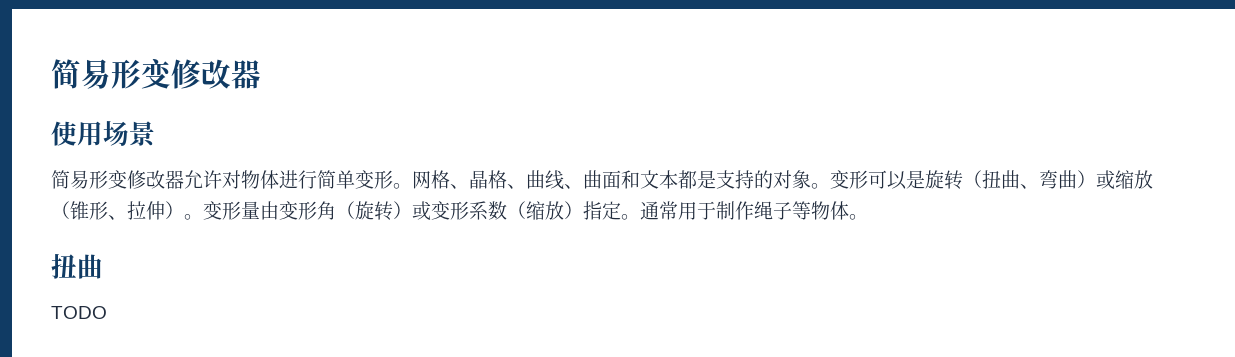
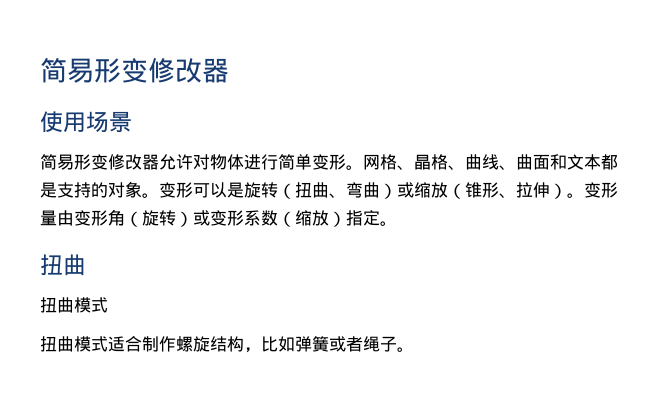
- 变形量由变形角（旋转）或变形系数（缩放）指定。通常用于制作绳子等物体。
+ 变形量由变形角（旋转）或变形系数（缩放）指定。
  扭曲
- TODO
+ 扭曲模式
+ 扭曲模式适合制作螺旋结构，比如弹簧或者绳子。

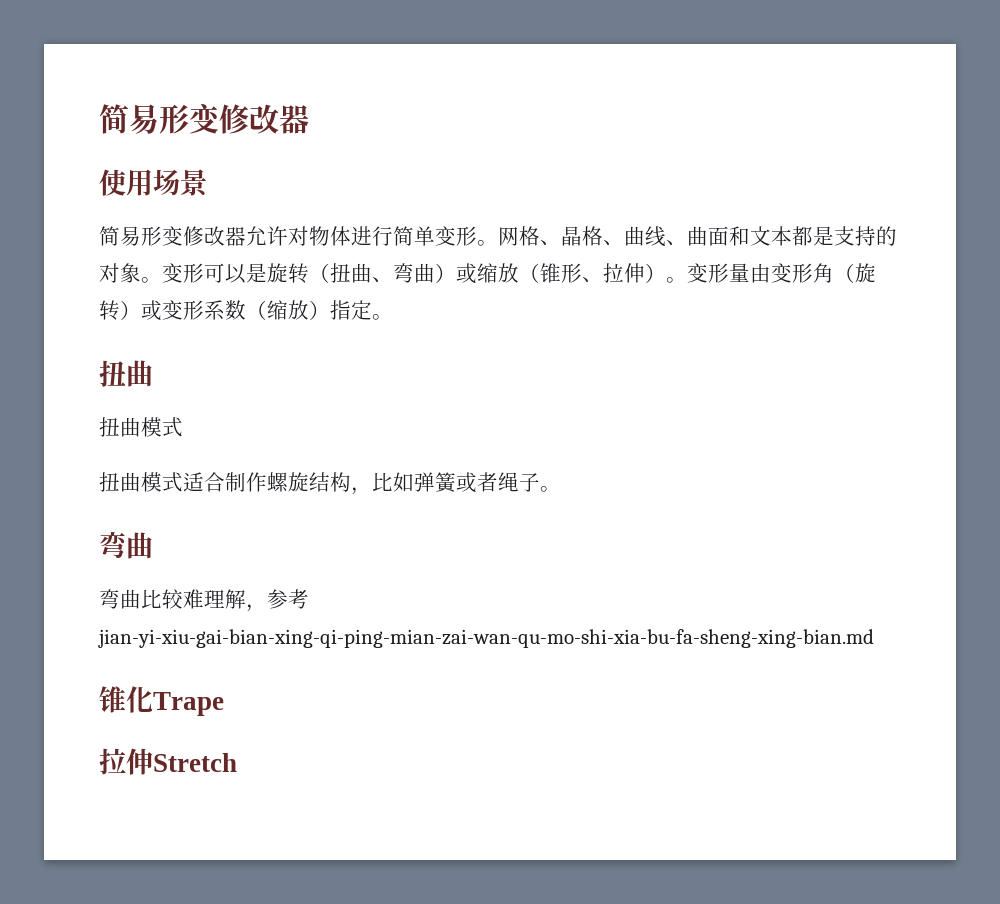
  扭曲模式适合制作螺旋结构，比如弹簧或者绳子。
+ 弯曲
+ 弯曲比较难理解，参考jian-yi-xiu-gai-bian-xing-qi-ping-mian-zai-wan-qu-mo-shi-xia-bu-fa-sheng-xing-bian.md
+ 锥化Trape
+ 拉伸Stretch

